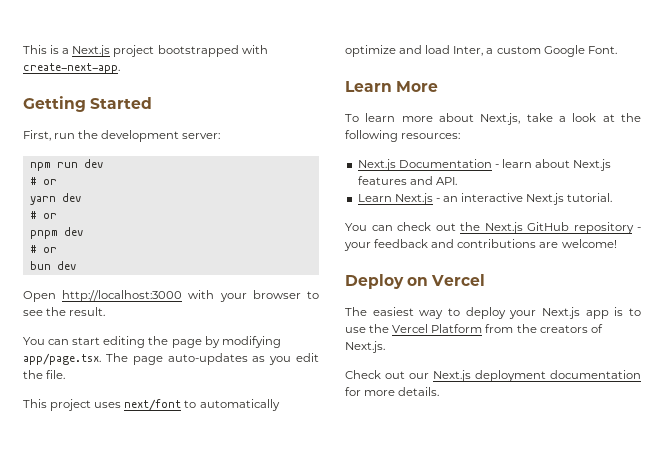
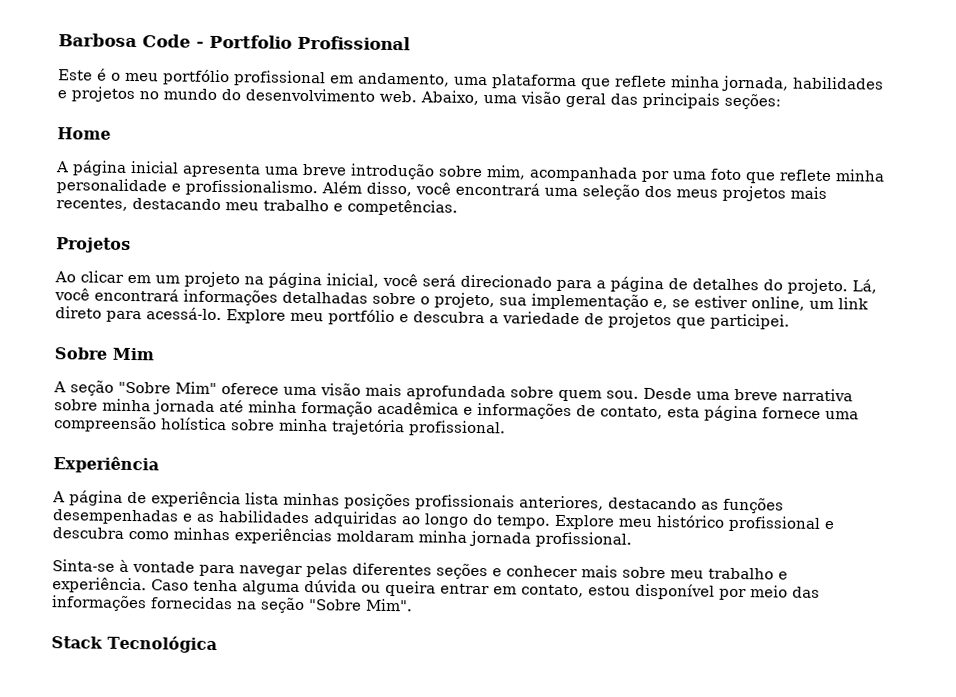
- This is a Next.js project bootstrapped with create-next-app.
- Getting Started
- First, run the development server:
- npm run dev
- # or
- yarn dev
- # or
- pnpm dev
- # or
- bun dev
- Open http://localhost:3000 with your browser to see the result.
- You can start editing the page by modifying app/page.tsx. The page auto-updates as you edit the file.
- This project uses next/font to automatically optimize and load Inter, a custom Google Font.
- Learn More
- To learn more about Next.js, take a look at the following resources:
- Next.js Documentation - learn about Next.js features and API.
- Learn Next.js - an interactive Next.js tutorial.
- You can check out the Next.js GitHub repository - your feedback and contributions are welcome!
- Deploy on Vercel
- The easiest way to deploy your Next.js app is to use the Vercel Platform from the creators of Next.js.
- Check out our Next.js deployment documentation for more details.
+ Barbosa Code - Portfolio Profissional
+ Este é o meu portfólio profissional em andamento, uma plataforma que reflete minha jornada, habilidades e projetos no mundo do desenvolvimento web. Abaixo, uma visão geral das principais seções:
+ Home
+ A página inicial apresenta uma breve introdução sobre mim, acompanhada por uma foto que reflete minha personalidade e profissionalismo. Além disso, você encontrará uma seleção dos meus projetos mais recentes, destacando meu trabalho e competências.
+ Projetos
+ Ao clicar em um projeto na página inicial, você será direcionado para a página de detalhes do projeto. Lá, você encontrará informações detalhadas sobre o projeto, sua implementação e, se estiver online, um link direto para acessá-lo. Explore meu portfólio e descubra a variedade de projetos que participei.
+ Sobre Mim
+ A seção "Sobre Mim" oferece uma visão mais aprofundada sobre quem sou. Desde uma breve narrativa sobre minha jornada até minha formação acadêmica e informações de contato, esta página fornece uma compreensão holística sobre minha trajetória profissional.
+ Experiência
+ A página de experiência lista minhas posições profissionais anteriores, destacando as funções desempenhadas e as habilidades adquiridas ao longo do tempo. Explore meu histórico profissional e descubra como minhas experiências moldaram minha jornada profissional.
+ Sinta-se à vontade para navegar pelas diferentes seções e conhecer mais sobre meu trabalho e experiência. Caso tenha alguma dúvida ou queira entrar em contato, estou disponível por meio das informações fornecidas na seção "Sobre Mim".
+ Stack Tecnológica

